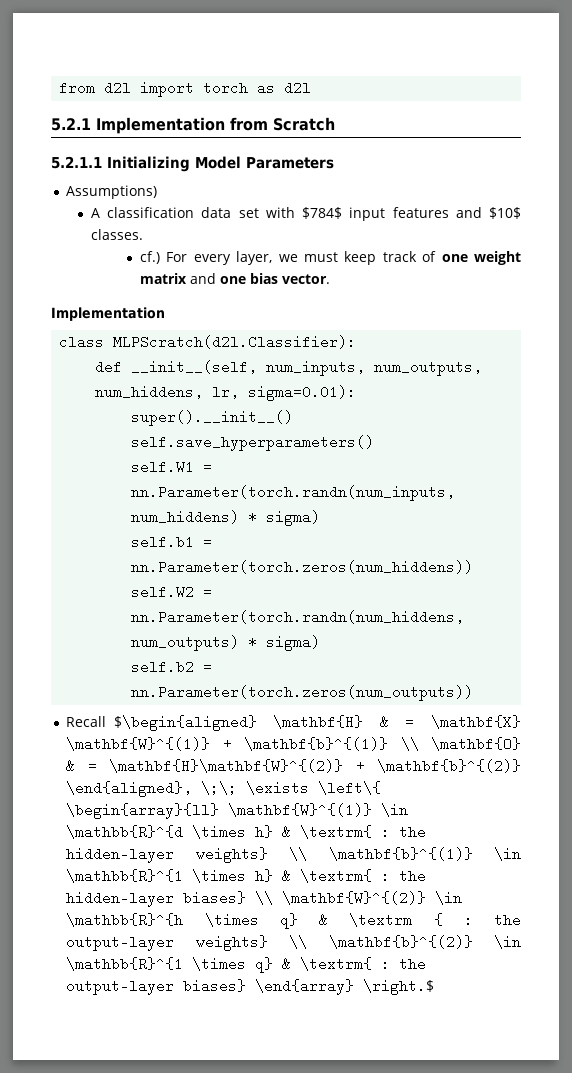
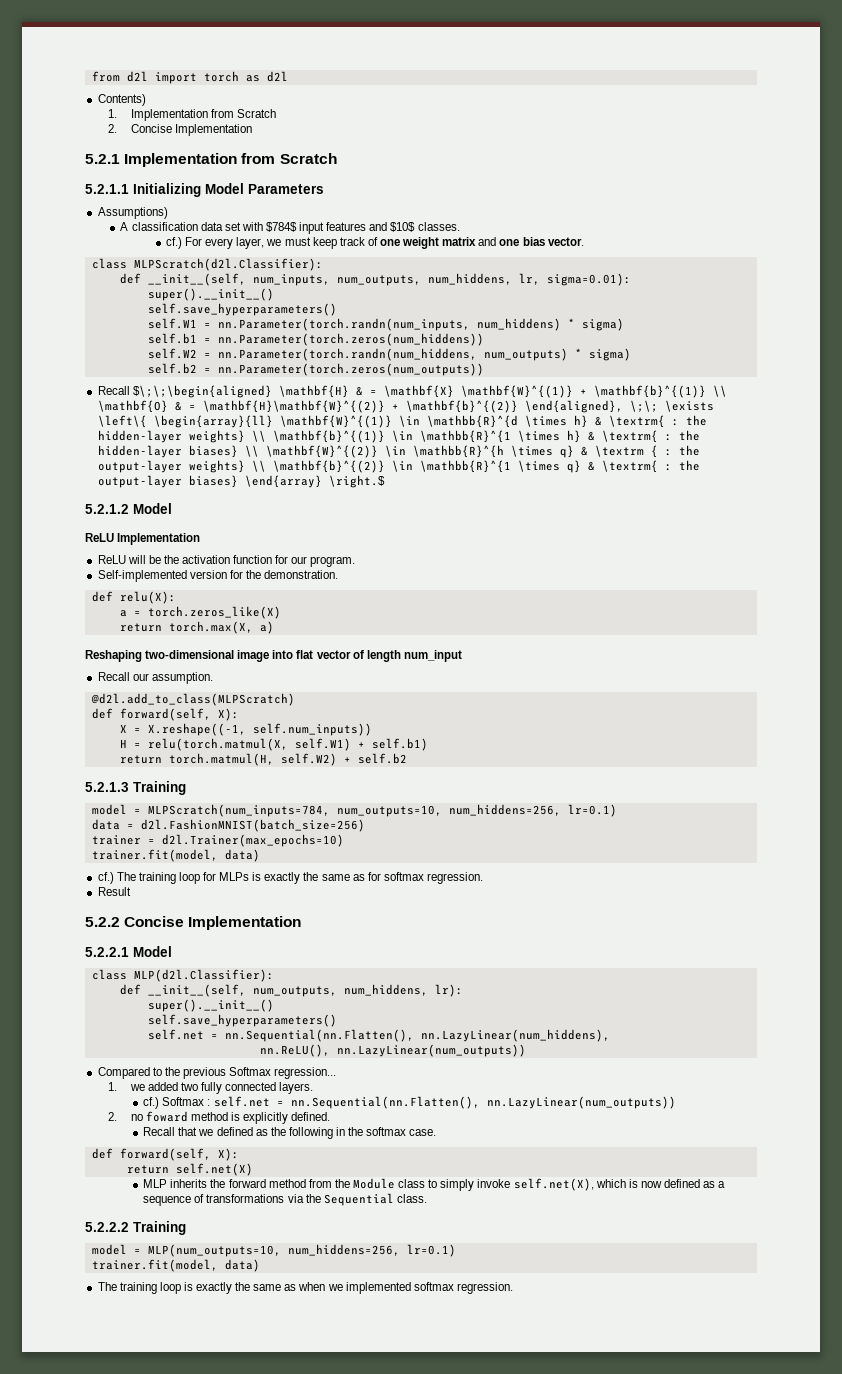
+ Contents)
+ 1. Implementation from Scratch
+ 2. Concise Implementation
  cf.) For every layer, we must keep track of one weight matrix and one bias vector.
- Implementation
- Recall $\begin{aligned} \mathbf{H} & = \mathbf{X} \mathbf{W}^{(1)} + \mathbf{b}^{(1)} \\ \mathbf{O} & = \mathbf{H}\mathbf{W}^{(2)} + \mathbf{b}^{(2)} \end{aligned}, \;\;
+ Recall $\;\;\begin{aligned} \mathbf{H} & = \mathbf{X} \mathbf{W}^{(1)} + \mathbf{b}^{(1)} \\ \mathbf{O} & = \mathbf{H}\mathbf{W}^{(2)} + \mathbf{b}^{(2)} \end{aligned}, \;\;
+ 5.2.1.2 Model
+ ReLU Implementation
+ ReLU will be the activation function for our program.
+ Self-implemented version for the demonstration.
+ def relu(X):
+ a = torch.zeros_like(X)
+ return torch.max(X, a)
+ Reshaping two-dimensional image into flat vector of length num_input
+ Recall our assumption.
+ @d2l.add_to_class(MLPScratch)
+ def forward(self, X):
+ X = X.reshape((-1, self.num_inputs))
+ H = relu(torch.matmul(X, self.W1) + self.b1)
+ return torch.matmul(H, self.W2) + self.b2
+ 5.2.1.3 Training
+ model = MLPScratch(num_inputs=784, num_outputs=10, num_hiddens=256, lr=0.1)
+ data = d2l.FashionMNIST(batch_size=256)
+ trainer = d2l.Trainer(max_epochs=10)
+ trainer.fit(model, data)
+ cf.) The training loop for MLPs is exactly the same as for softmax regression.
+ Result
+ 5.2.2 Concise Implementation
+ 5.2.2.1 Model
+ class MLP(d2l.Classifier):
+ def __init__(self, num_outputs, num_hiddens, lr):
+ super().__init__()
+ self.save_hyperparameters()
+ self.net = nn.Sequential(nn.Flatten(), nn.LazyLinear(num_hiddens),
+ nn.ReLU(), nn.LazyLinear(num_outputs))
+ Compared to the previous Softmax regression...
+ 1. we added two fully connected layers.
+ cf.) Softmax : self.net = nn.Sequential(nn.Flatten(), nn.LazyLinear(num_outputs))
+ 2. no foward method is explicitly defined.
+ Recall that we defined as the following in the softmax case.
+ def forward(self, X):
+ return self.net(X)
+ MLP inherits the forward method from the Module class to simply invoke self.net(X), which is now defined as a sequence of transformations via the Sequential class.
+ 5.2.2.2 Training
+ model = MLP(num_outputs=10, num_hiddens=256, lr=0.1)
+ trainer.fit(model, data)
+ The training loop is exactly the same as when we implemented softmax regression.

